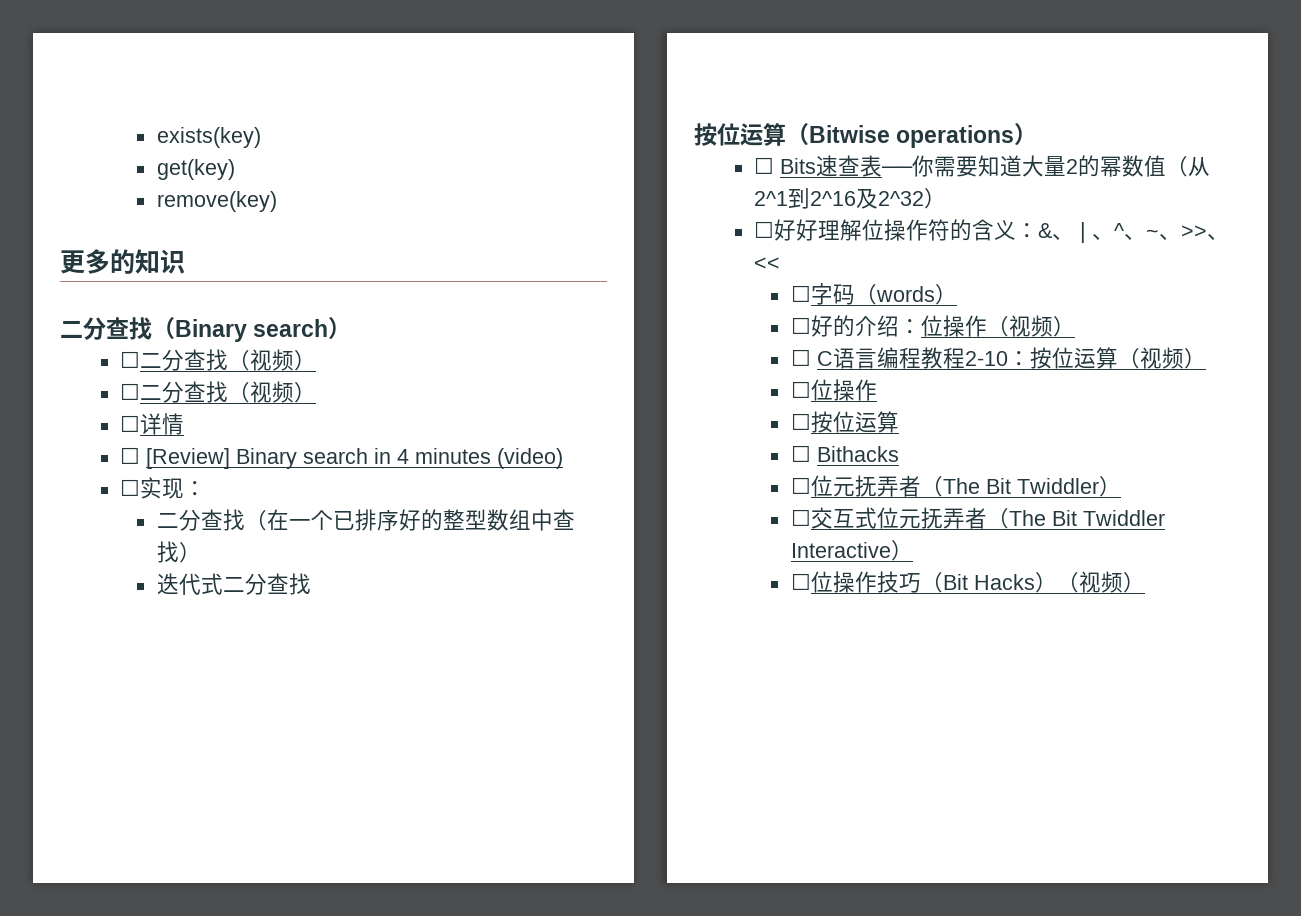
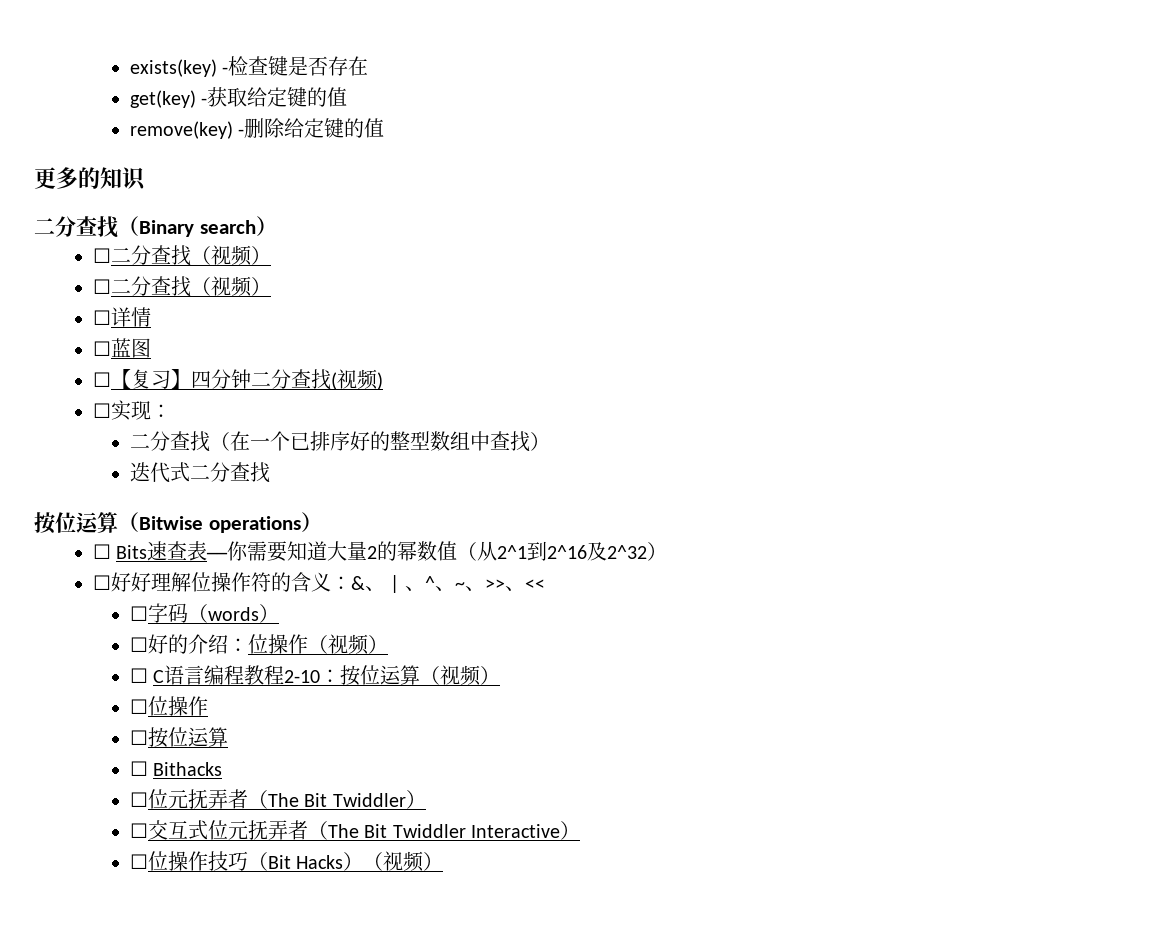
- exists(key)
- get(key)
- remove(key)
+ exists(key) -检查键是否存在
+ get(key) -获取给定键的值
+ remove(key) -删除给定键的值
- ☐ [Review] Binary search in 4 minutes (video)
+ ☐蓝图
+ ☐【复习】四分钟二分查找(视频)

